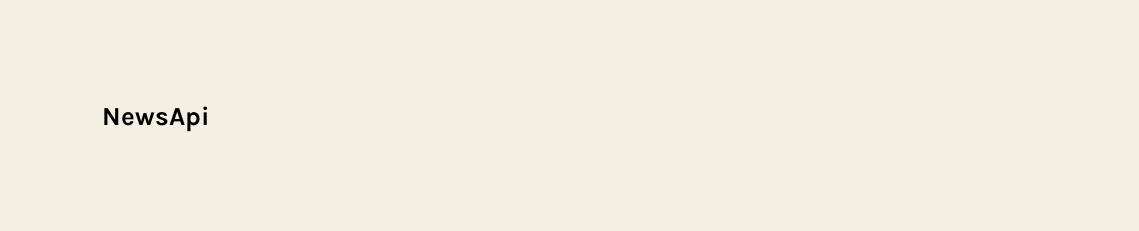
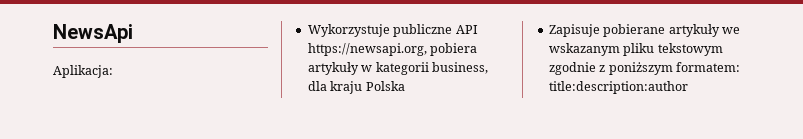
+ Aplikacja:
+ Wykorzystuje publiczne API https://newsapi.org, pobiera artykuły w kategorii business, dla kraju Polska
+ Zapisuje pobierane artykuły we wskazanym pliku tekstowym zgodnie z poniższym formatem: title:description:author

